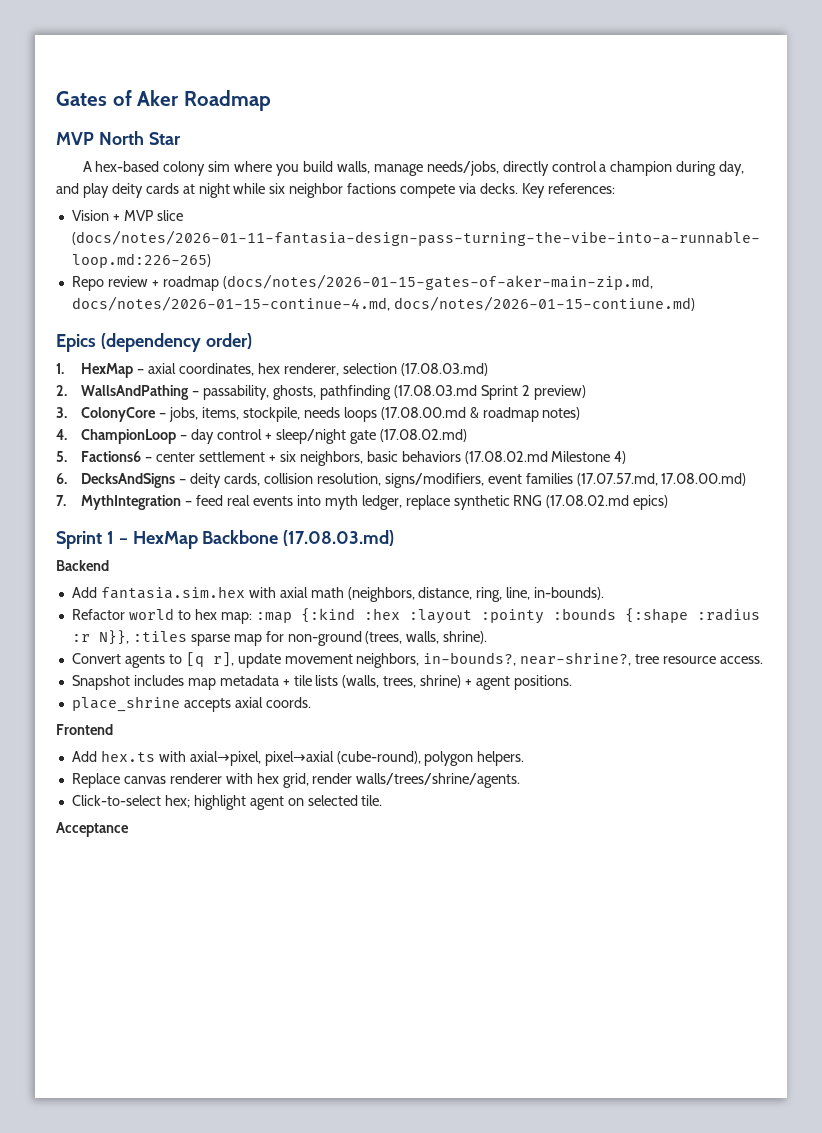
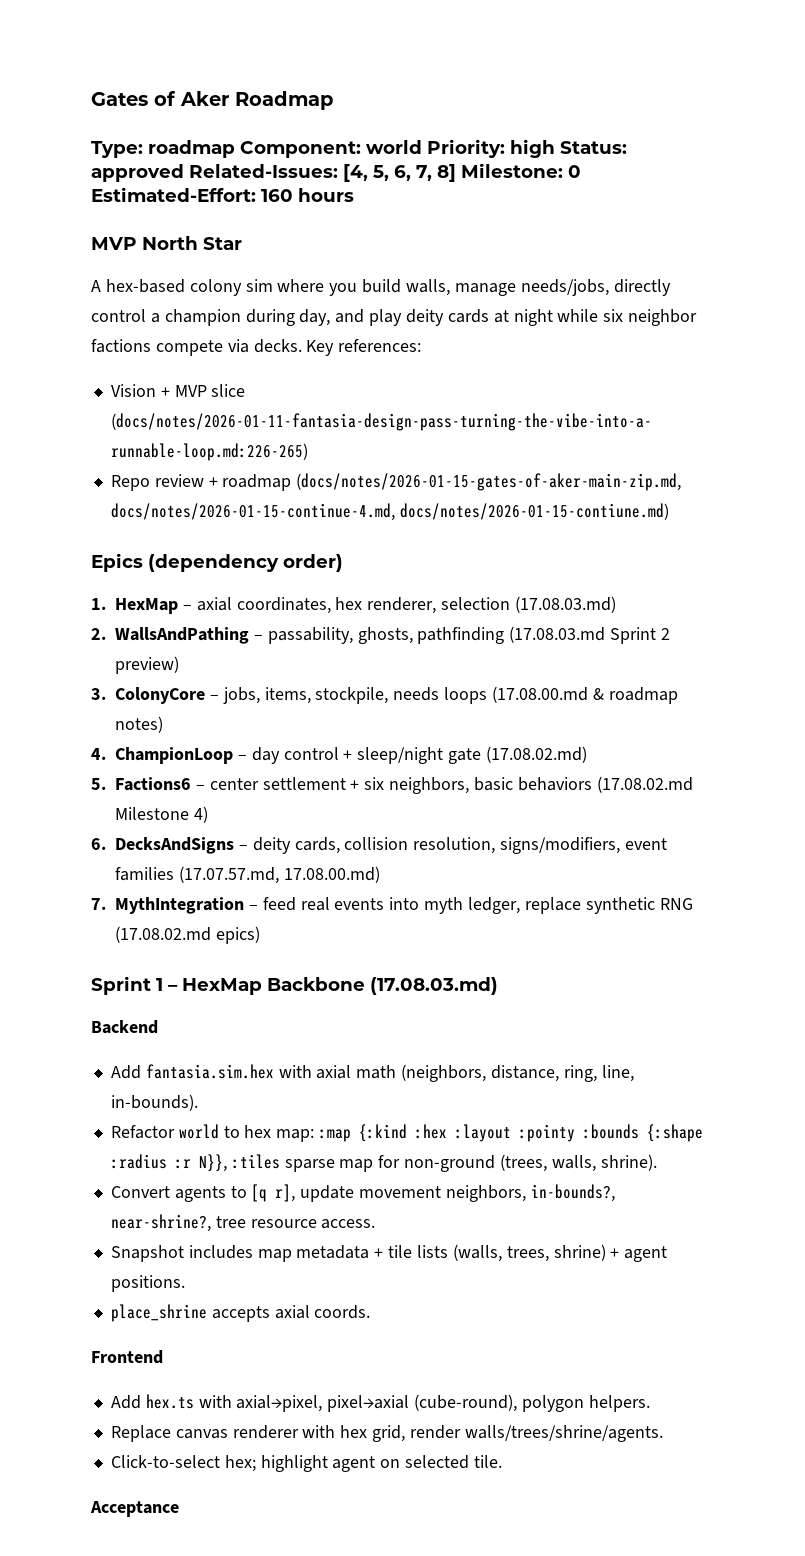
+ Type: roadmap Component: world Priority: high Status: approved Related-Issues: [4, 5, 6, 7, 8] Milestone: 0 Estimated-Effort: 160 hours

